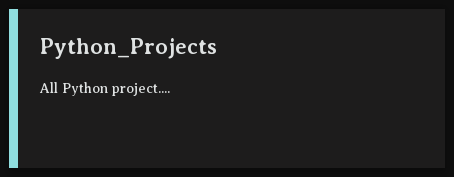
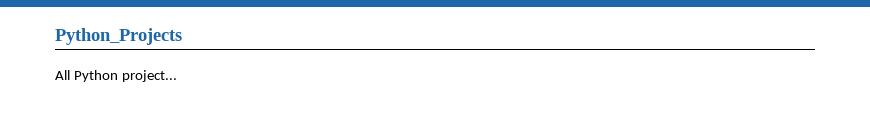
- All Python project....
+ All Python project...

